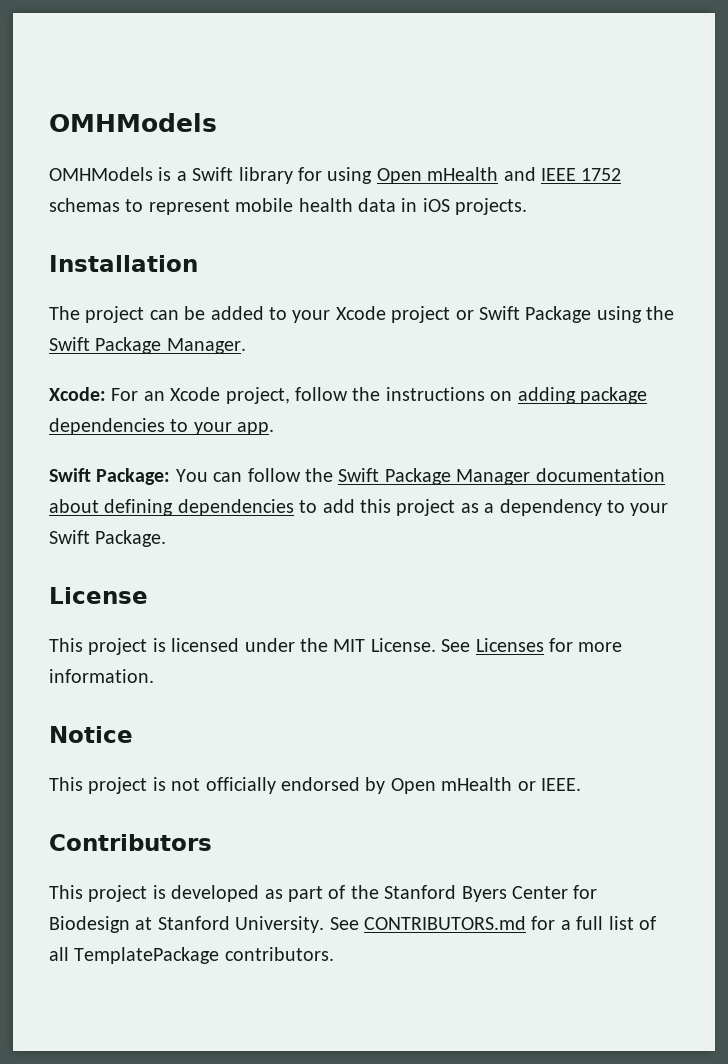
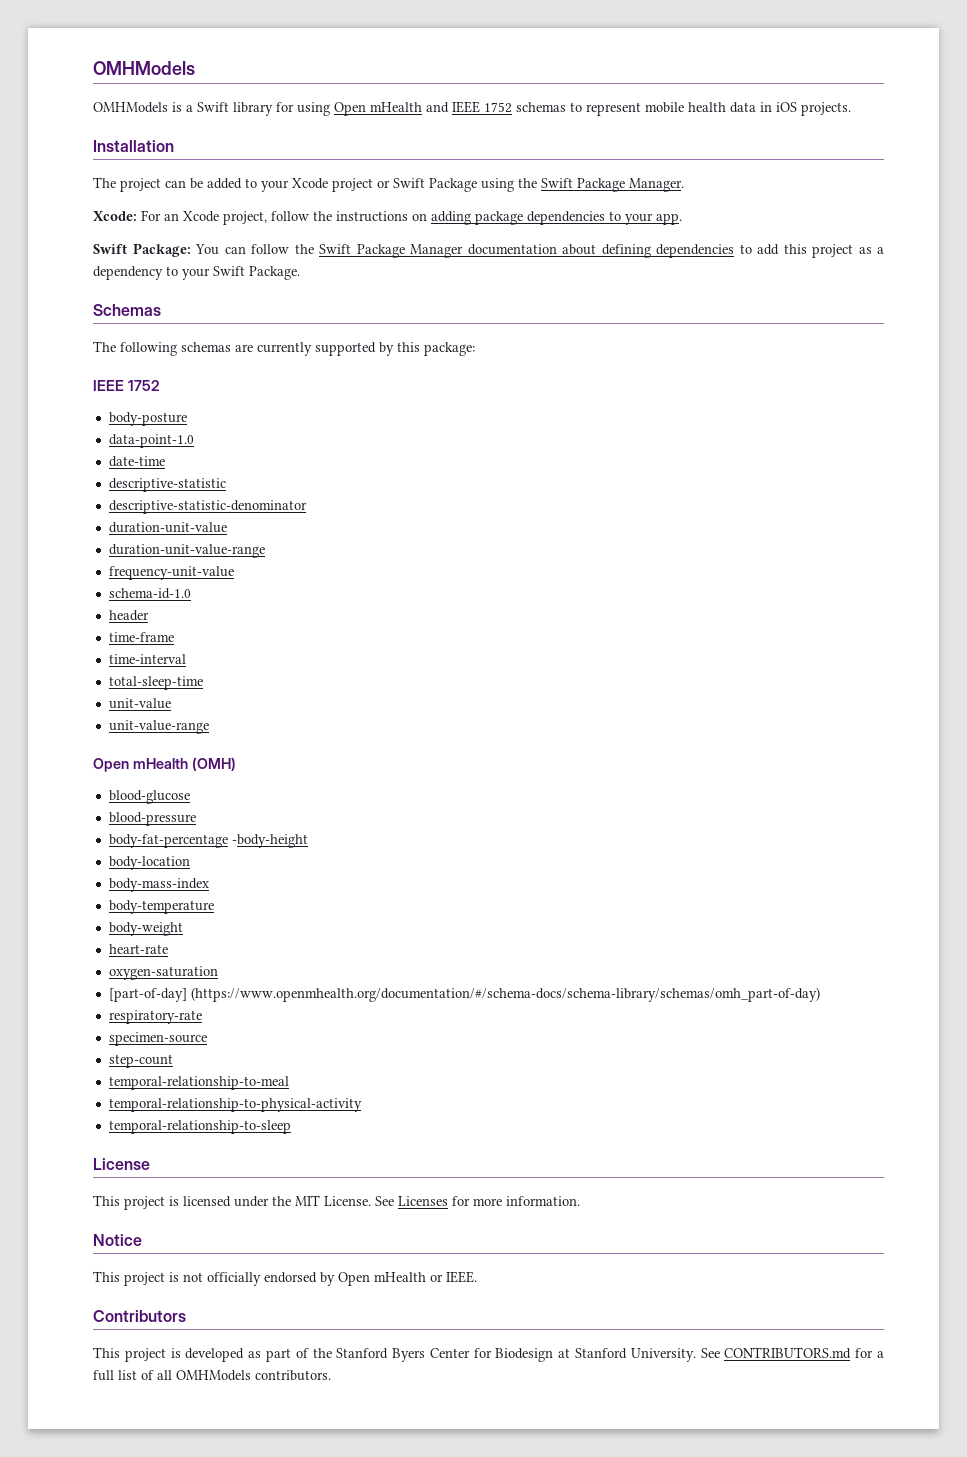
+ Schemas
+ The following schemas are currently supported by this package:
+ IEEE 1752
+ body-posture
+ data-point-1.0
+ date-time
+ descriptive-statistic
+ descriptive-statistic-denominator
+ duration-unit-value
+ duration-unit-value-range
+ frequency-unit-value
+ schema-id-1.0
+ header
+ time-frame
+ time-interval
+ total-sleep-time
+ unit-value
+ unit-value-range
+ Open mHealth (OMH)
+ blood-glucose
+ blood-pressure
+ body-fat-percentage -body-height
+ body-location
+ body-mass-index
+ body-temperature
+ body-weight
+ heart-rate
+ oxygen-saturation
+ [part-of-day] (https://www.openmhealth.org/documentation/#/schema-docs/schema-library/schemas/omh_part-of-day)
+ respiratory-rate
+ specimen-source
+ step-count
+ temporal-relationship-to-meal
+ temporal-relationship-to-physical-activity
+ temporal-relationship-to-sleep
- See CONTRIBUTORS.md for a full list of all TemplatePackage contributors.
+ See CONTRIBUTORS.md for a full list of all OMHModels contributors.

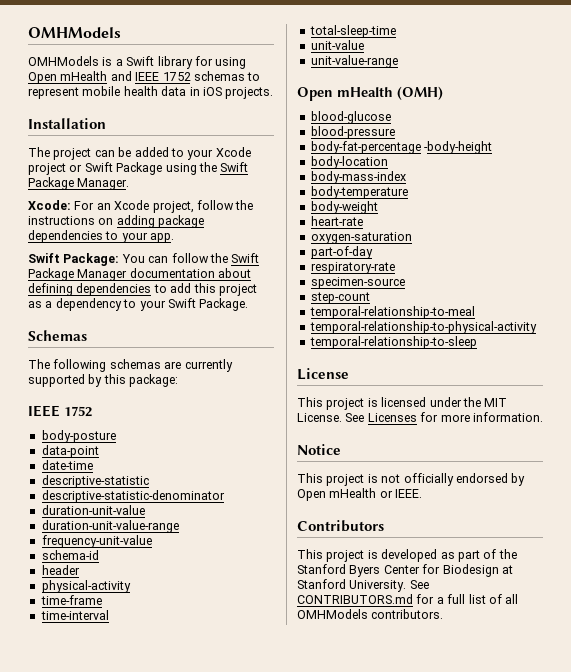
- data-point-1.0
+ data-point
- schema-id-1.0
+ schema-id
+ physical-activity
- [part-of-day] (https://www.openmhealth.org/documentation/#/schema-docs/schema-library/schemas/omh_part-of-day)
+ part-of-day

